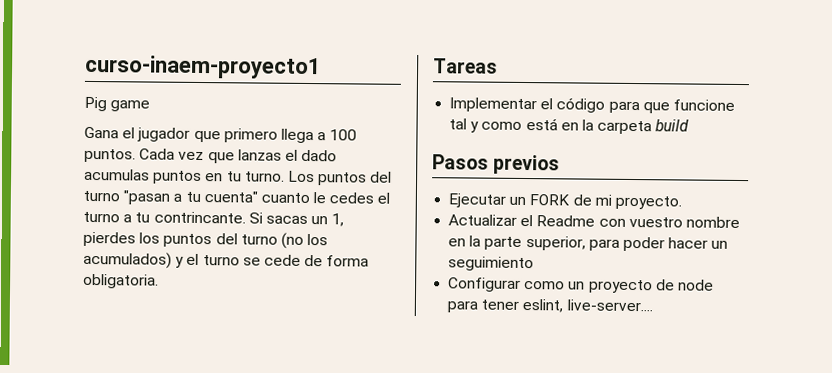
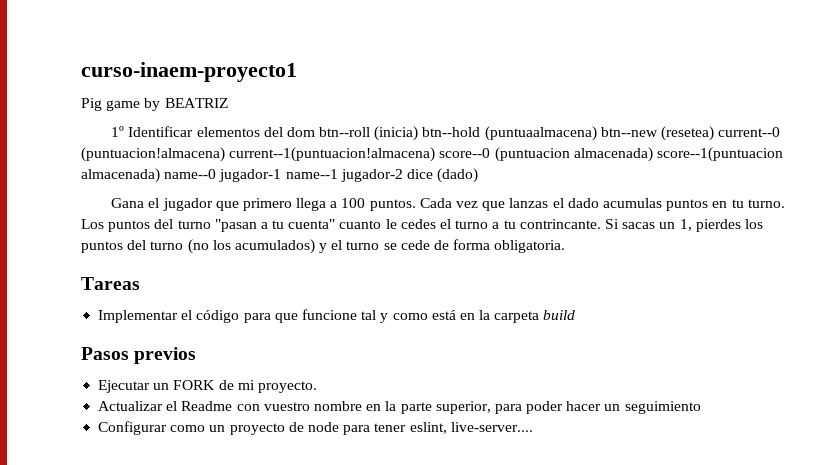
- Pig game
+ Pig game by BEATRIZ
+ 1º Identificar elementos del dom btn--roll (inicia) btn--hold (puntuaalmacena) btn--new (resetea) current--0 (puntuacion!almacena) current--1(puntuacion!almacena) score--0 (puntuacion almacenada) score--1(puntuacion almacenada) name--0 jugador-1 name--1 jugador-2 dice (dado)

